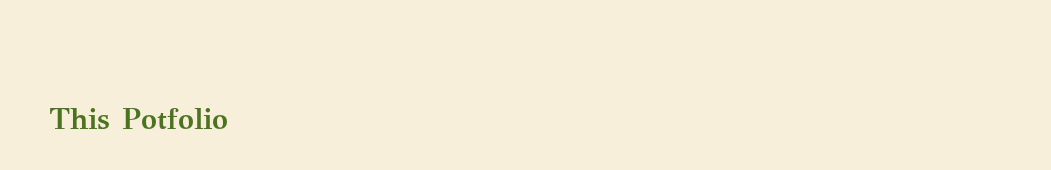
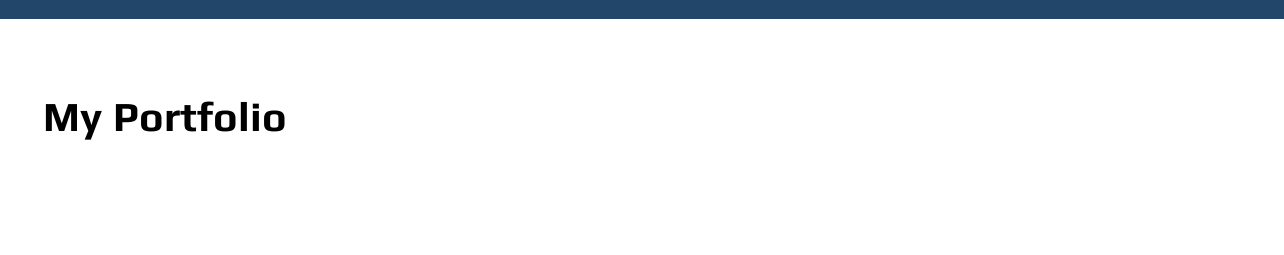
- This Potfolio
+ My Portfolio

